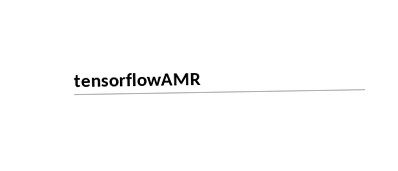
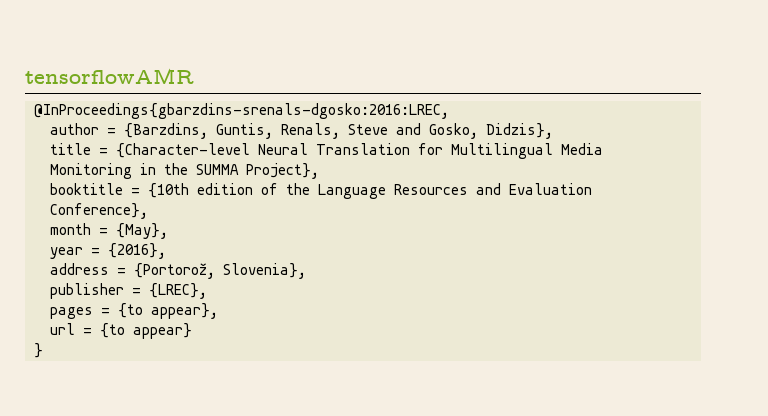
+ @InProceedings{gbarzdins-srenals-dgosko:2016:LREC,
+ author = {Barzdins, Guntis, Renals, Steve and Gosko, Didzis},
+ title = {Character-level Neural Translation for Multilingual Media Monitoring in the SUMMA Project},
+ booktitle = {10th edition of the Language Resources and Evaluation Conference},
+ month = {May},
+ year = {2016},
+ address = {Portorož, Slovenia},
+ publisher = {LREC},
+ pages = {to appear},
+ url = {to appear}
+ }

